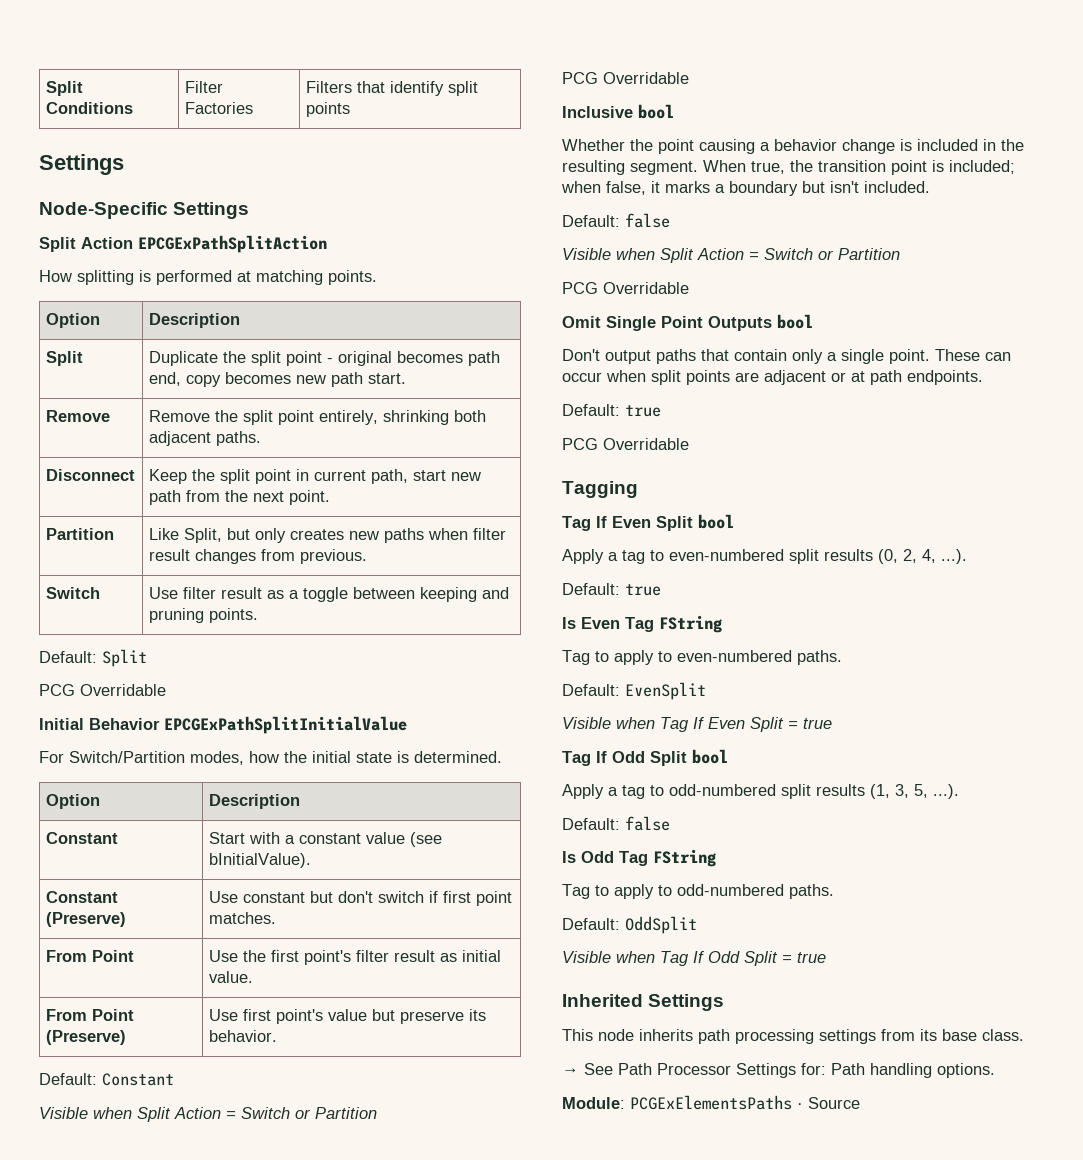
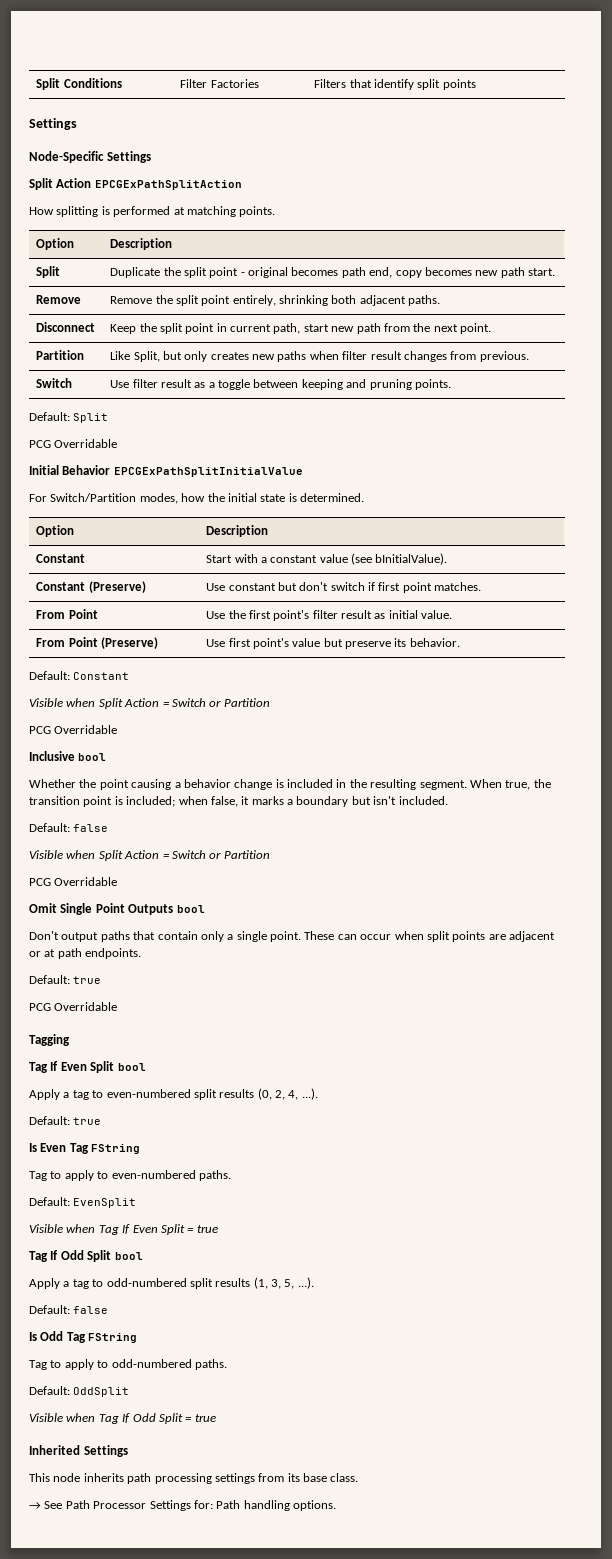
- Module: PCGExElementsPaths · Source

